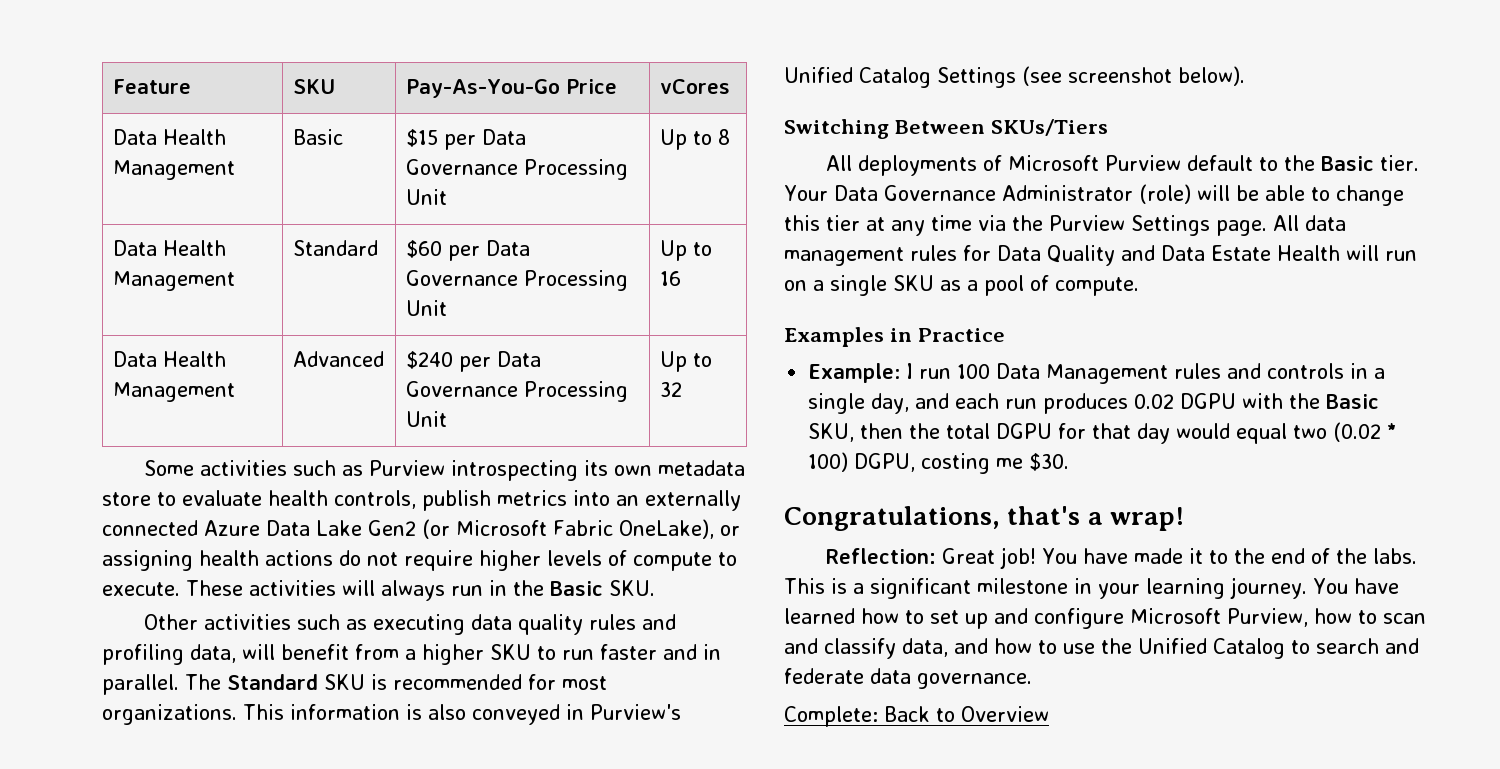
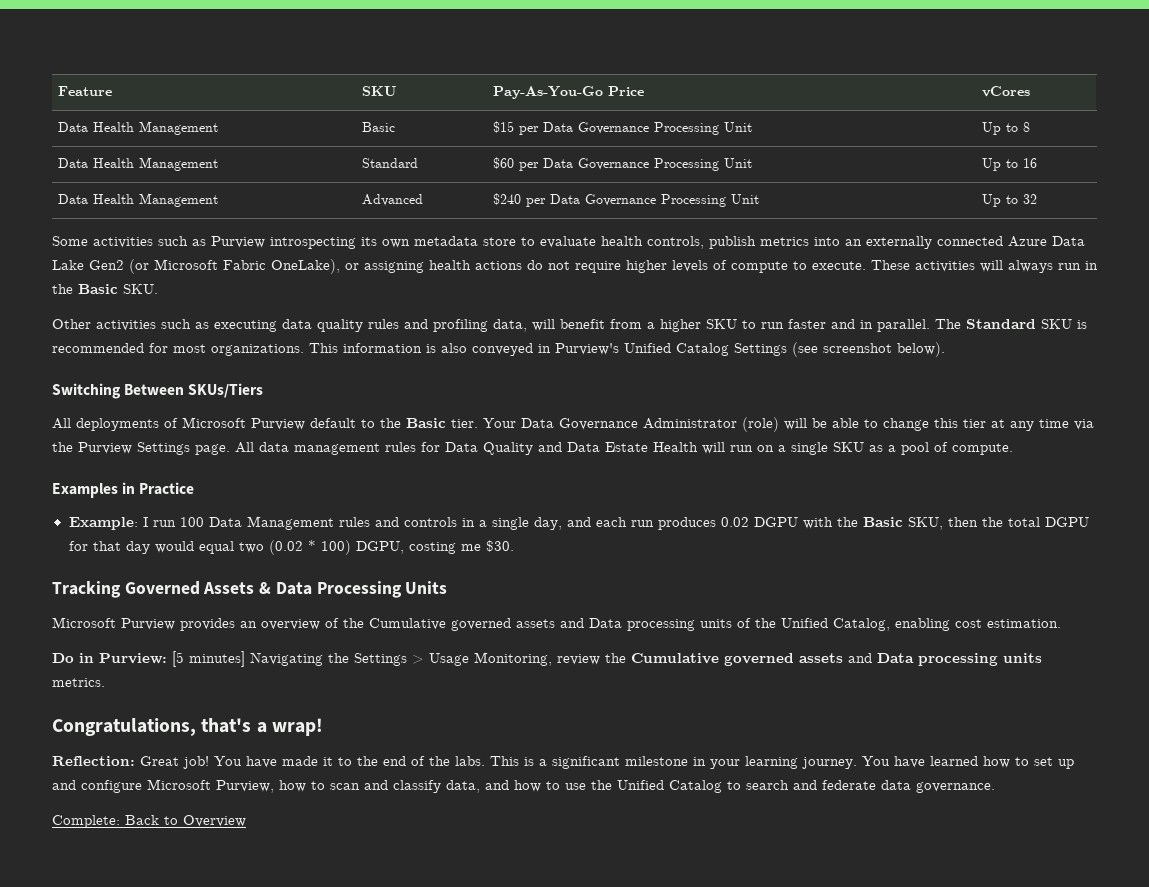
+ Tracking Governed Assets & Data Processing Units
+ Microsoft Purview provides an overview of the Cumulative governed assets and Data processing units of the Unified Catalog, enabling cost estimation.
+ Do in Purview: [5 minutes] Navigating the Settings > Usage Monitoring, review the Cumulative governed assets and Data processing units metrics.

